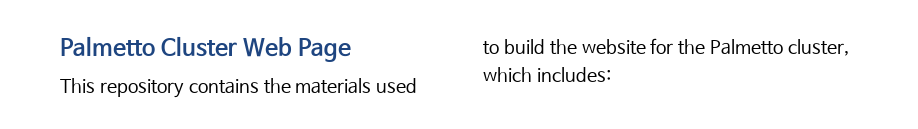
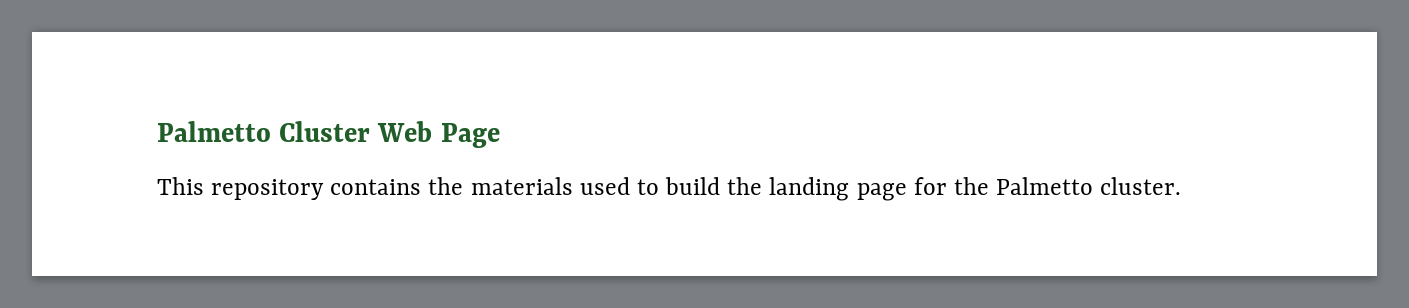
- This repository contains the materials used to build the website for the Palmetto cluster, which includes:
+ This repository contains the materials used to build the landing page for the Palmetto cluster.

